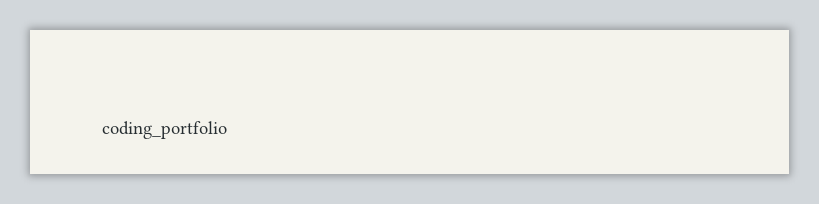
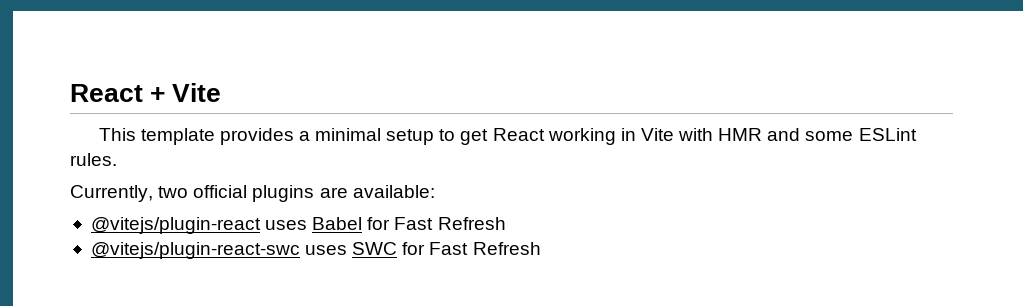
- coding_portfolio
+ React + Vite
+ This template provides a minimal setup to get React working in Vite with HMR and some ESLint rules.
+ Currently, two official plugins are available:
+ @vitejs/plugin-react uses Babel for Fast Refresh
+ @vitejs/plugin-react-swc uses SWC for Fast Refresh

